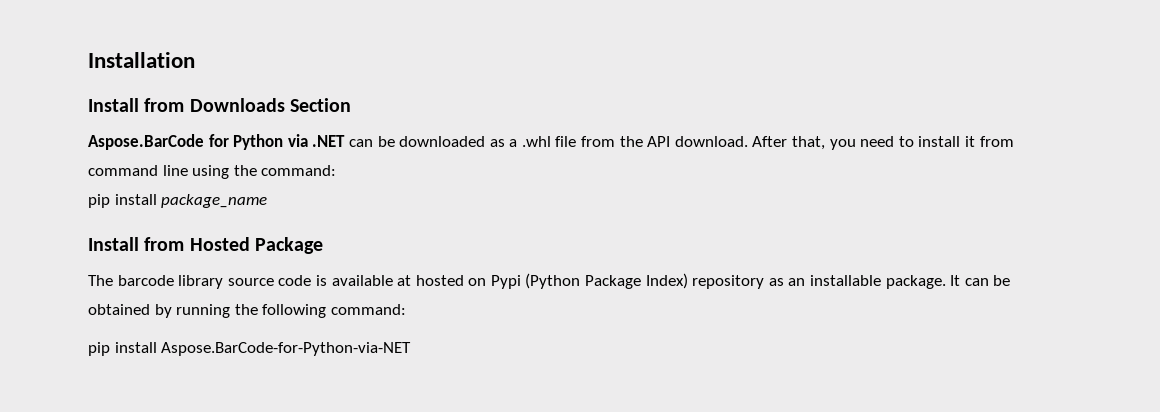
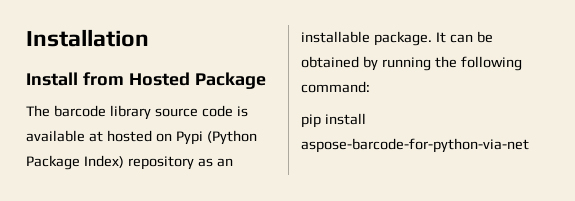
- Install from Downloads Section
- Aspose.BarCode for Python via .NET can be downloaded as a .whl file from the API download. After that, you need to install it from command line using the command:
- pip install package_name
- pip install Aspose.BarCode-for-Python-via-NET
+ pip install aspose-barcode-for-python-via-net

